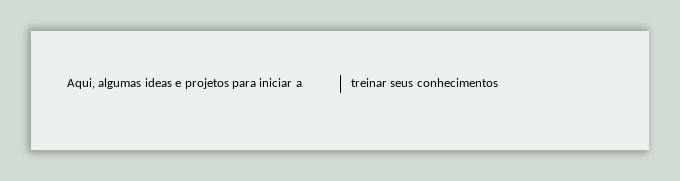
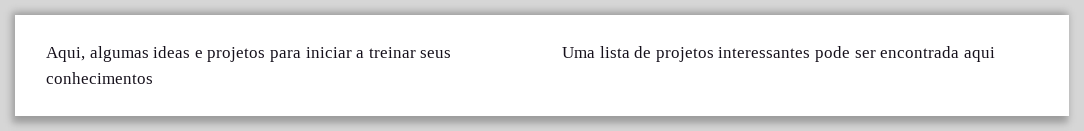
+ Uma lista de projetos interessantes pode ser encontrada aqui

